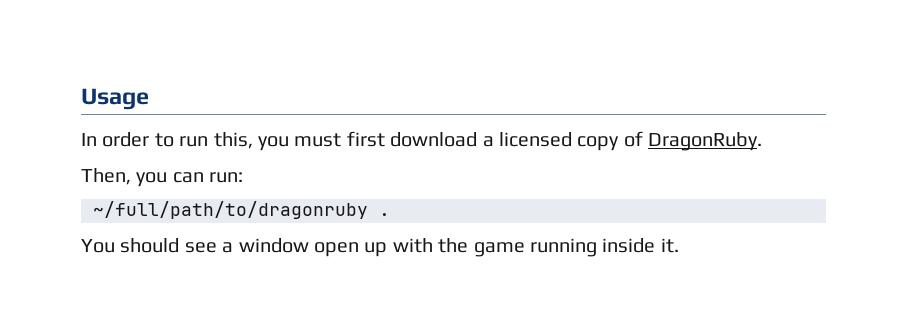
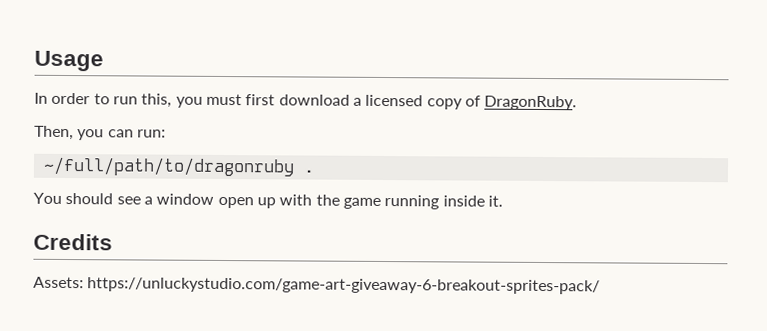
+ Credits
+ Assets: https://unluckystudio.com/game-art-giveaway-6-breakout-sprites-pack/

